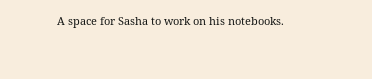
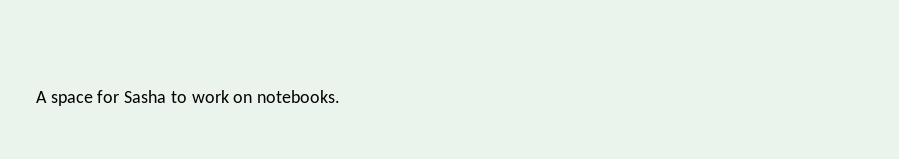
- A space for Sasha to work on his notebooks.
+ A space for Sasha to work on notebooks.

